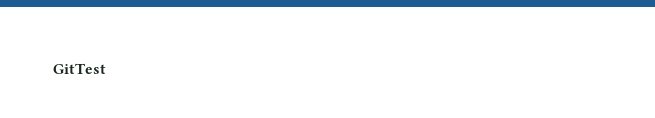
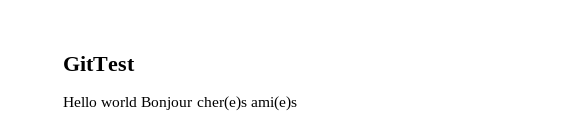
+ Hello world Bonjour cher(e)s ami(e)s

